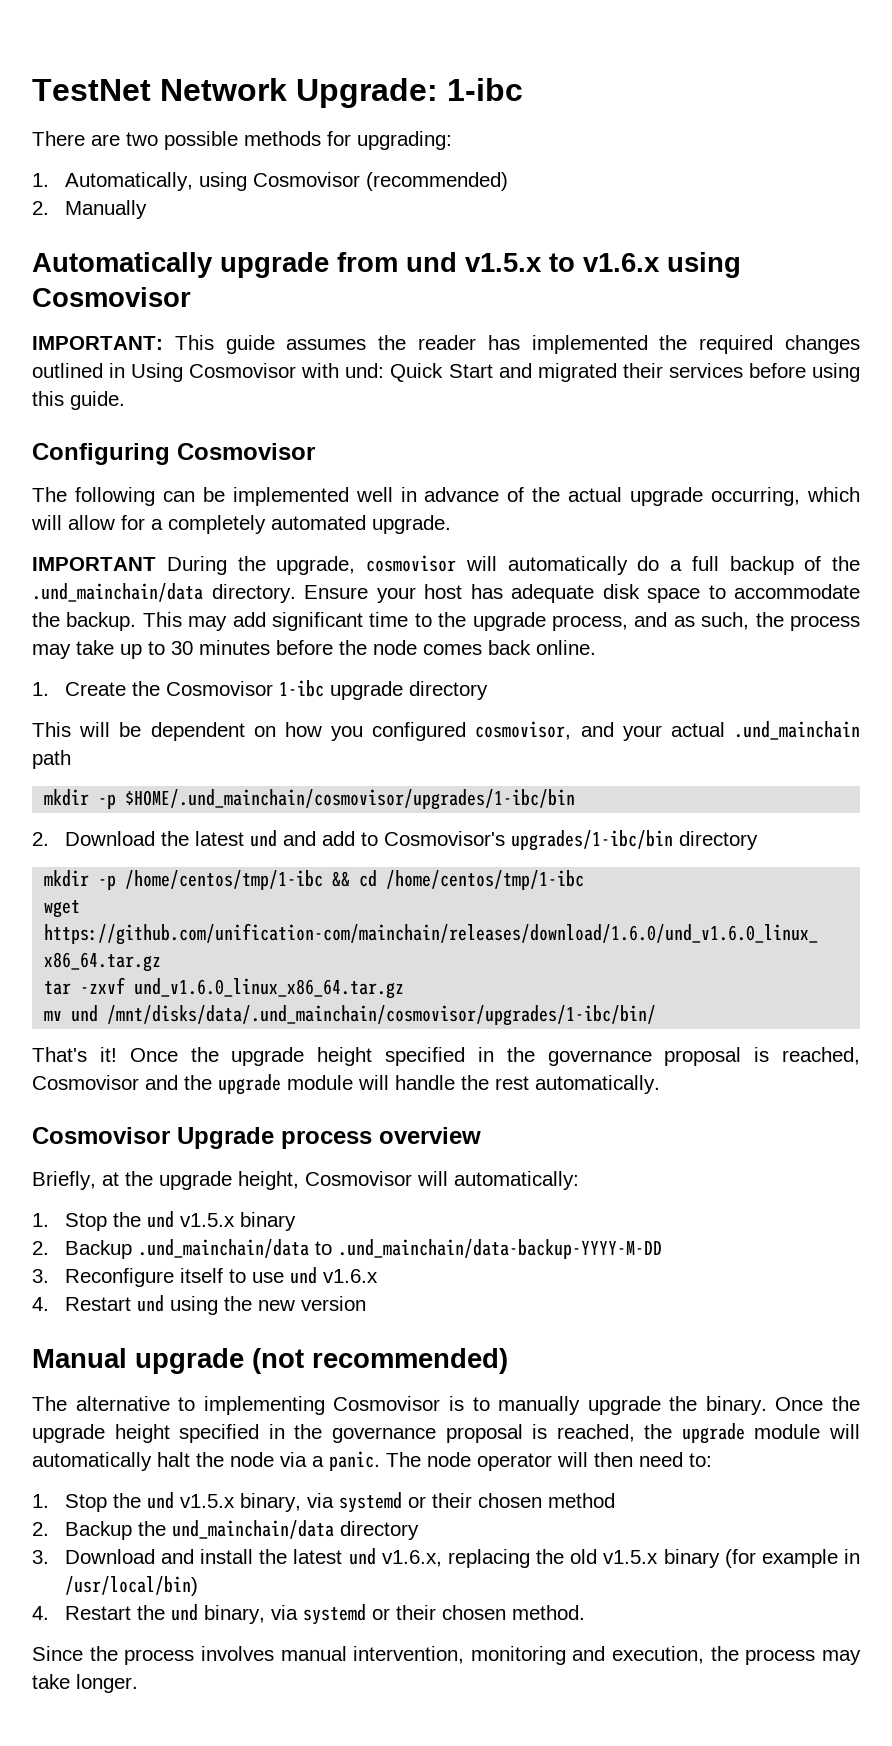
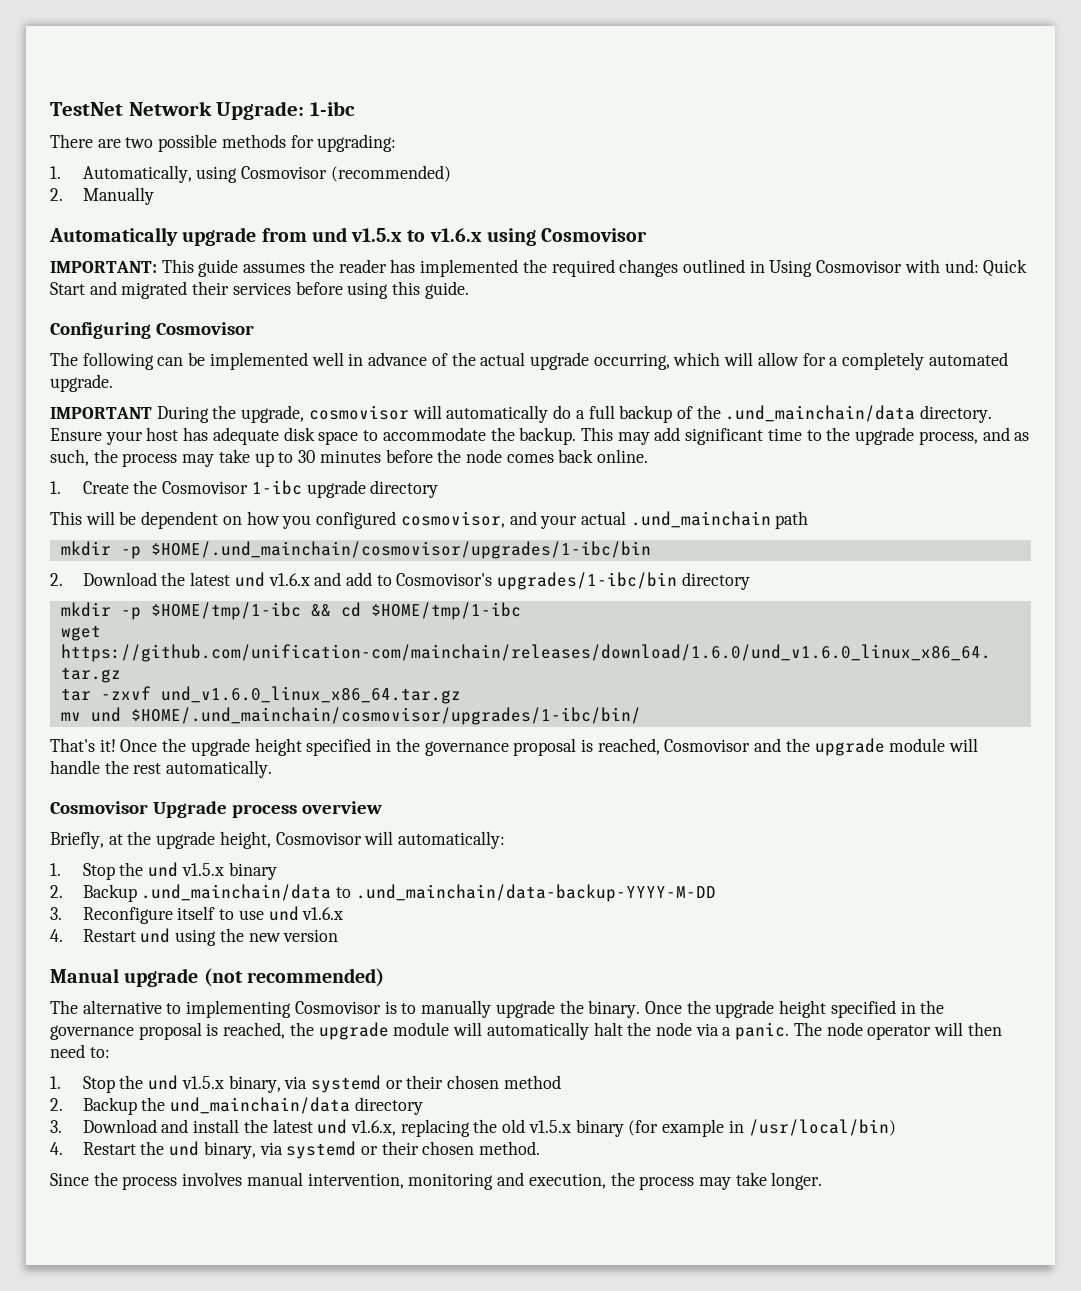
- 2. Download the latest und and add to Cosmovisor's upgrades/1-ibc/bin directory
+ 2. Download the latest und v1.6.x and add to Cosmovisor's upgrades/1-ibc/bin directory
- mkdir -p /home/centos/tmp/1-ibc && cd /home/centos/tmp/1-ibc
+ mkdir -p $HOME/tmp/1-ibc && cd $HOME/tmp/1-ibc
- mv und /mnt/disks/data/.und_mainchain/cosmovisor/upgrades/1-ibc/bin/
+ mv und $HOME/.und_mainchain/cosmovisor/upgrades/1-ibc/bin/

